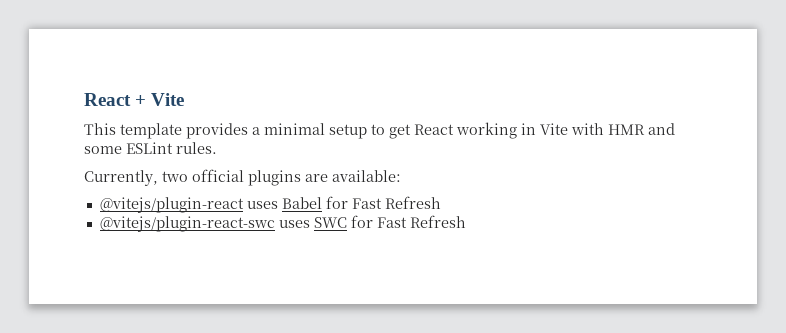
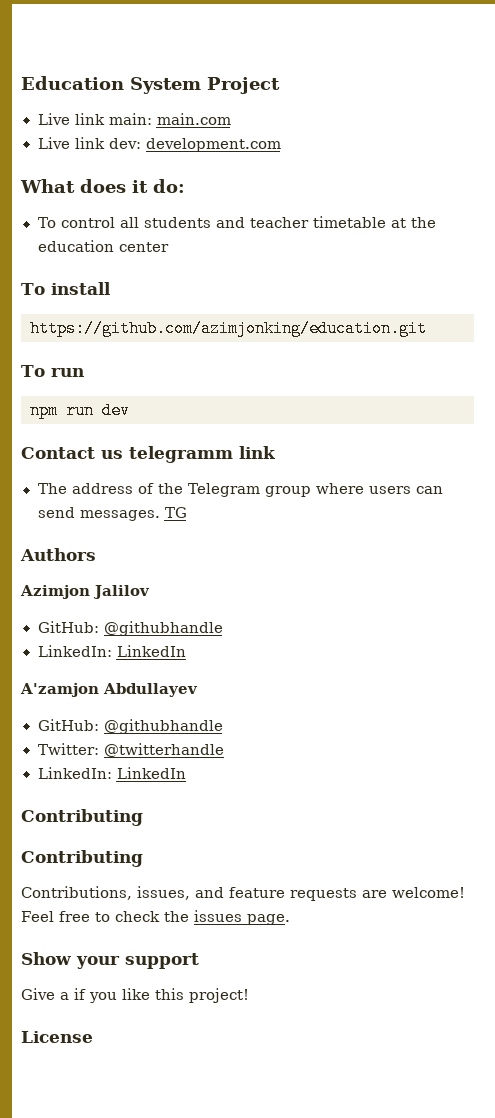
- React + Vite
- This template provides a minimal setup to get React working in Vite with HMR and some ESLint rules.
- Currently, two official plugins are available:
- @vitejs/plugin-react uses Babel for Fast Refresh
- @vitejs/plugin-react-swc uses SWC for Fast Refresh
+ Education System Project
+ Live link main: main.com
+ Live link dev: development.com
+ What does it do:
+ To control all students and teacher timetable at the education center
+ To install
+ https://github.com/azimjonking/education.git
+ To run
+ npm run dev
+ Contact us telegramm link
+ The address of the Telegram group where users can send messages. TG
+ Authors
+ Azimjon Jalilov
+ GitHub: @githubhandle
+ LinkedIn: LinkedIn
+ A'zamjon Abdullayev
+ GitHub: @githubhandle
+ Twitter: @twitterhandle
+ LinkedIn: LinkedIn
+ Contributing
+ Contributing
+ Contributions, issues, and feature requests are welcome! Feel free to check the issues page.
+ Show your support
+ Give a if you like this project!
+ License

